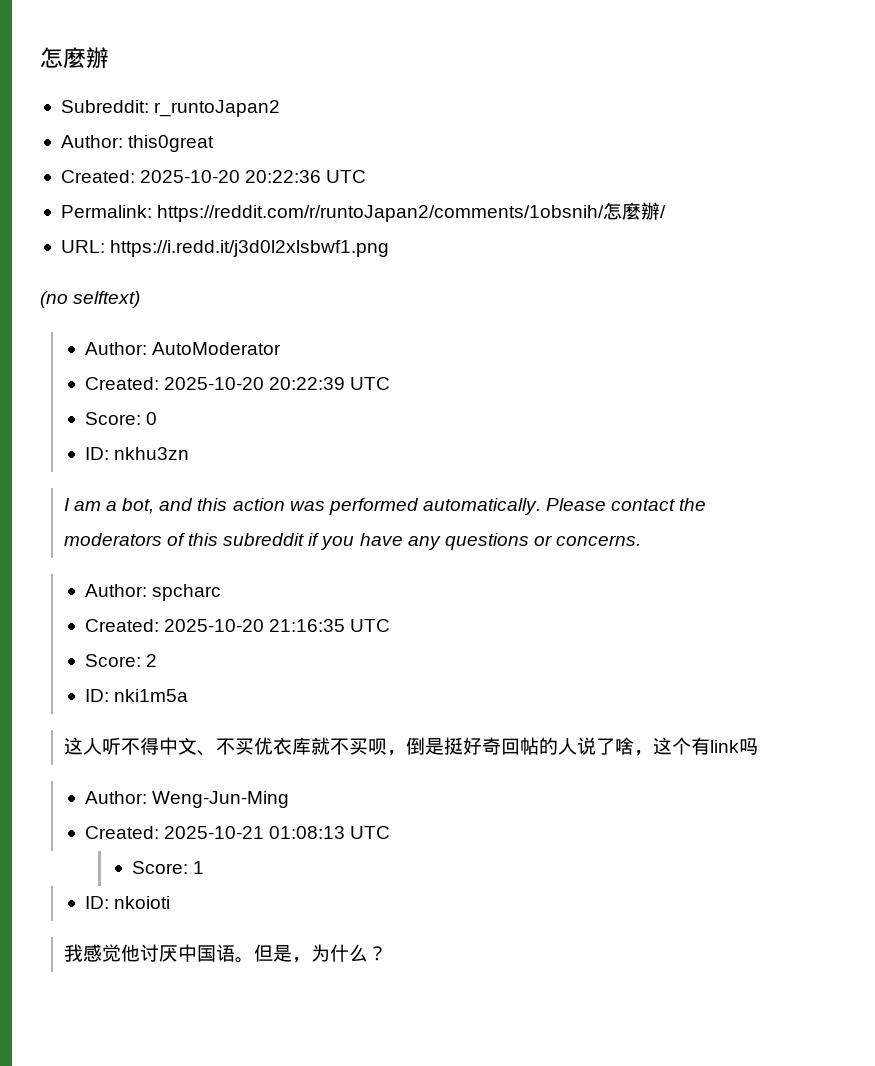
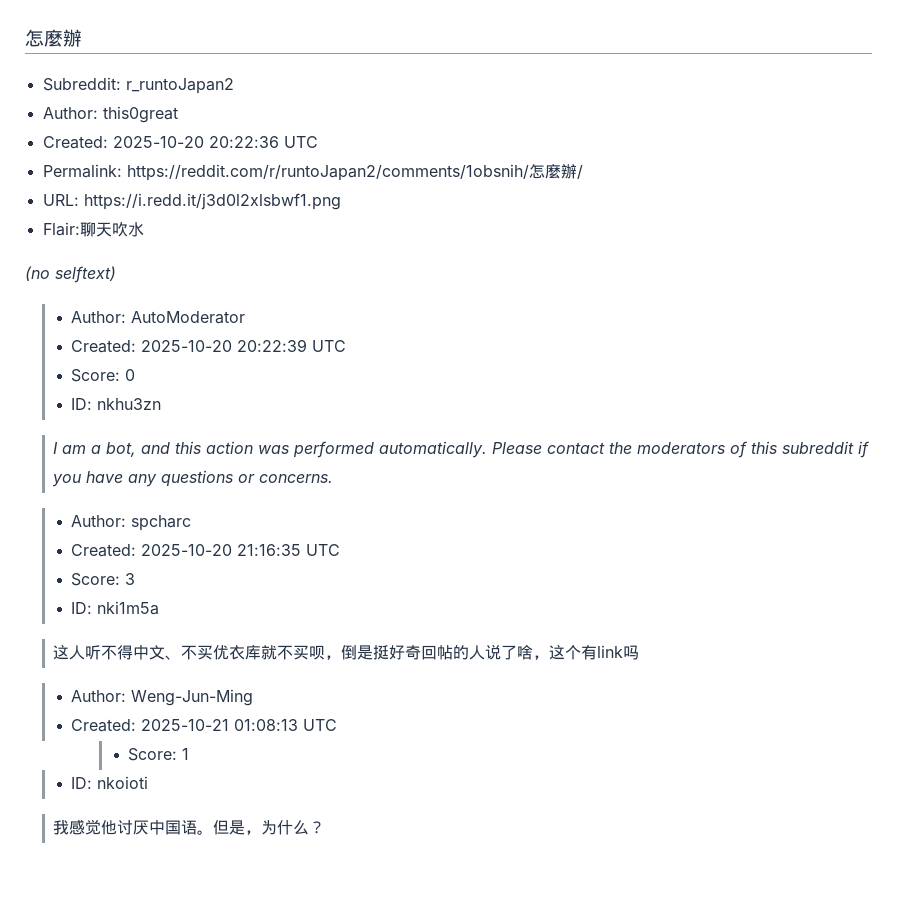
+ Flair:聊天吹水
- Score: 2
+ Score: 3

